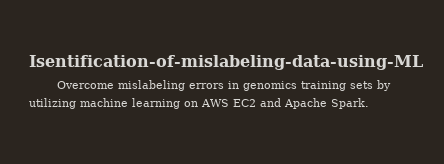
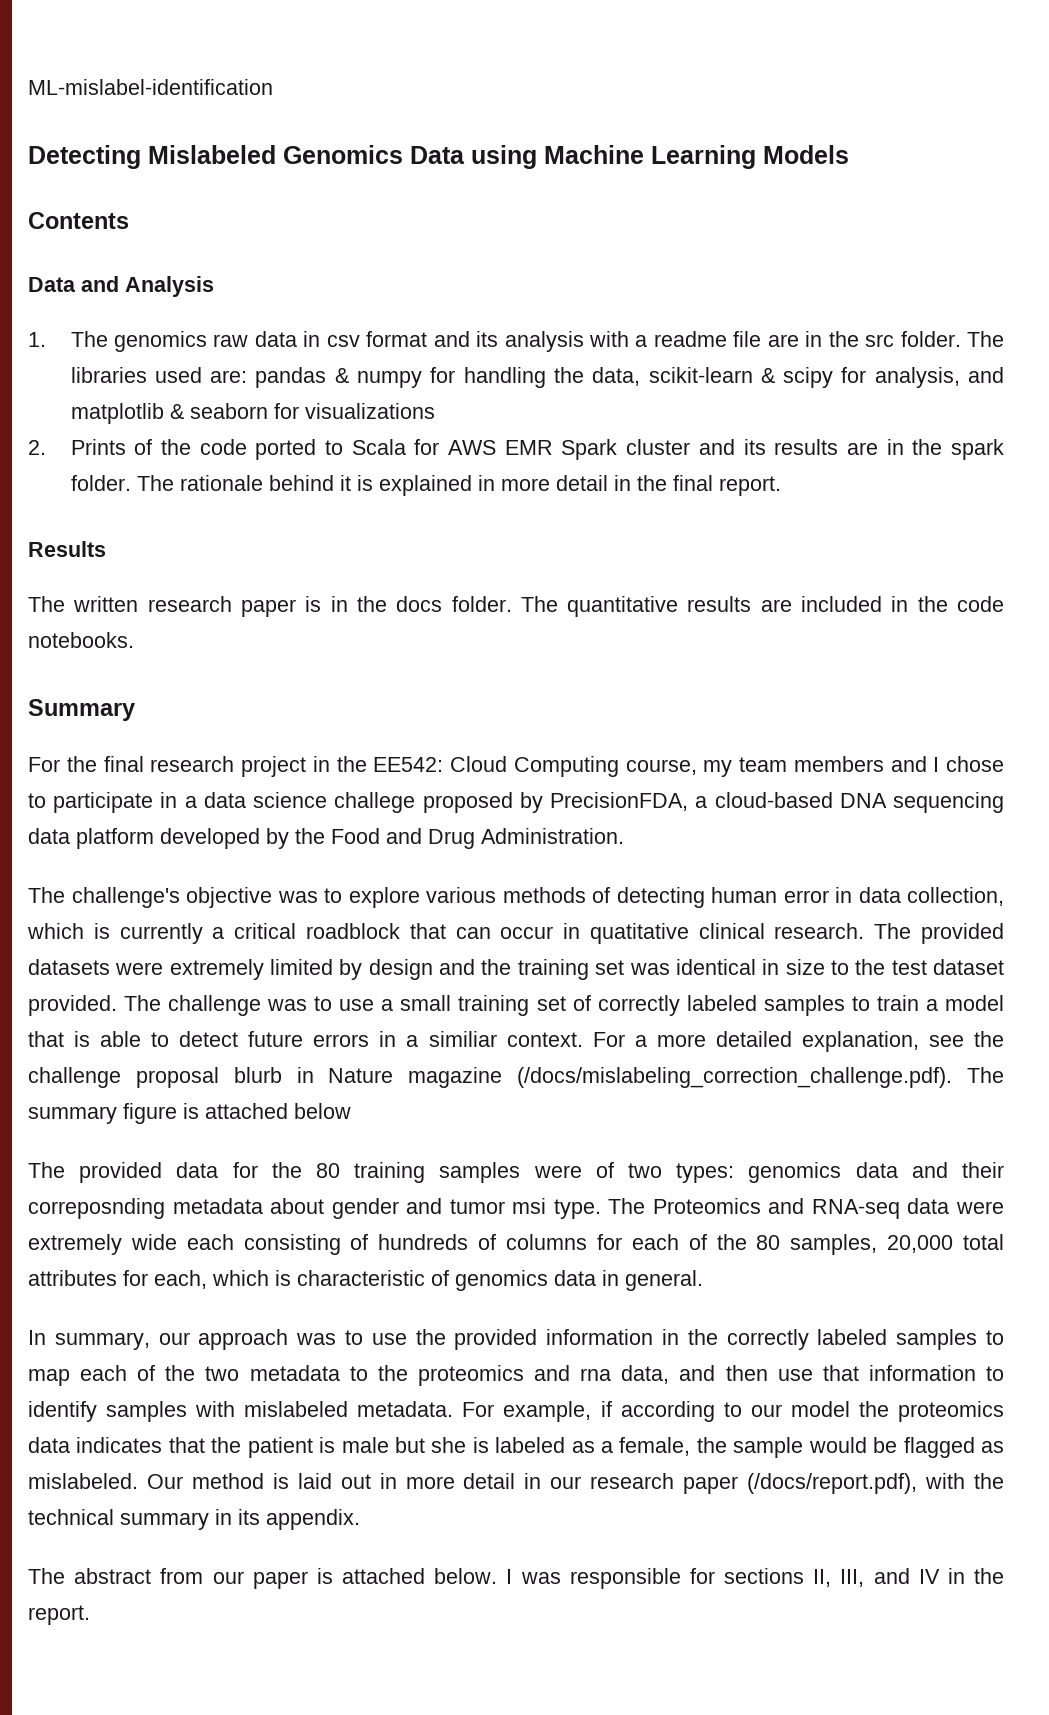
- Isentification-of-mislabeling-data-using-ML
- Overcome mislabeling errors in genomics training sets by utilizing machine learning on AWS EC2 and Apache Spark.
+ ML-mislabel-identification
+ Detecting Mislabeled Genomics Data using Machine Learning Models
+ Contents
+ Data and Analysis
+ 1. The genomics raw data in csv format and its analysis with a readme file are in the src folder. The libraries used are: pandas & numpy for handling the data, scikit-learn & scipy for analysis, and matplotlib & seaborn for visualizations
+ 2. Prints of the code ported to Scala for AWS EMR Spark cluster and its results are in the spark folder. The rationale behind it is explained in more detail in the final report.
+ Results
+ The written research paper is in the docs folder. The quantitative results are included in the code notebooks.
+ Summary
+ For the final research project in the EE542: Cloud Computing course, my team members and I chose to participate in a data science challege proposed by PrecisionFDA, a cloud-based DNA sequencing data platform developed by the Food and Drug Administration.
+ The challenge's objective was to explore various methods of detecting human error in data collection, which is currently a critical roadblock that can occur in quatitative clinical research. The provided datasets were extremely limited by design and the training set was identical in size to the test dataset provided. The challenge was to use a small training set of correctly labeled samples to train a model that is able to detect future errors in a similiar context. For a more detailed explanation, see the challenge proposal blurb in Nature magazine (/docs/mislabeling_correction_challenge.pdf). The summary figure is attached below
+ The provided data for the 80 training samples were of two types: genomics data and their correposnding metadata about gender and tumor msi type. The Proteomics and RNA-seq data were extremely wide each consisting of hundreds of columns for each of the 80 samples, 20,000 total attributes for each, which is characteristic of genomics data in general.
+ In summary, our approach was to use the provided information in the correctly labeled samples to map each of the two metadata to the proteomics and rna data, and then use that information to identify samples with mislabeled metadata. For example, if according to our model the proteomics data indicates that the patient is male but she is labeled as a female, the sample would be flagged as mislabeled. Our method is laid out in more detail in our research paper (/docs/report.pdf), with the technical summary in its appendix.
+ The abstract from our paper is attached below. I was responsible for sections II, III, and IV in the report.

